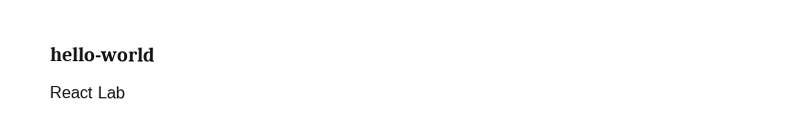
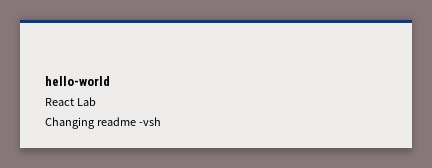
+ Changing readme -vsh

